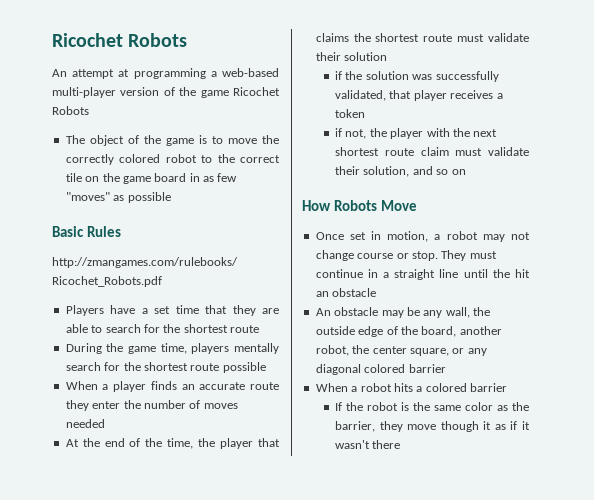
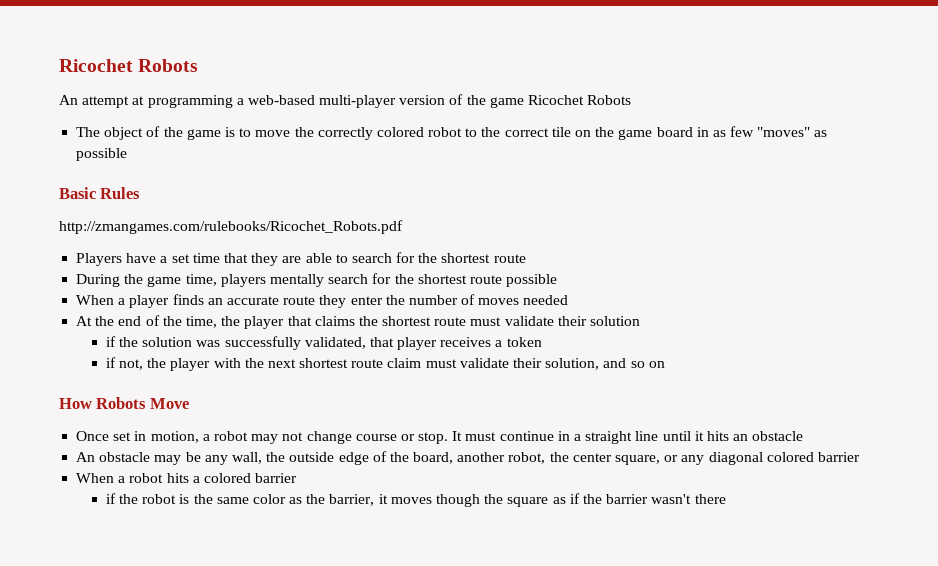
- They must continue in a straight line until the hit an obstacle
+ It must continue in a straight line until it hits an obstacle
- If the robot is the same color as the barrier, they move though it as if it wasn't there
+ if the robot is the same color as the barrier, it moves though the square as if the barrier wasn't there

